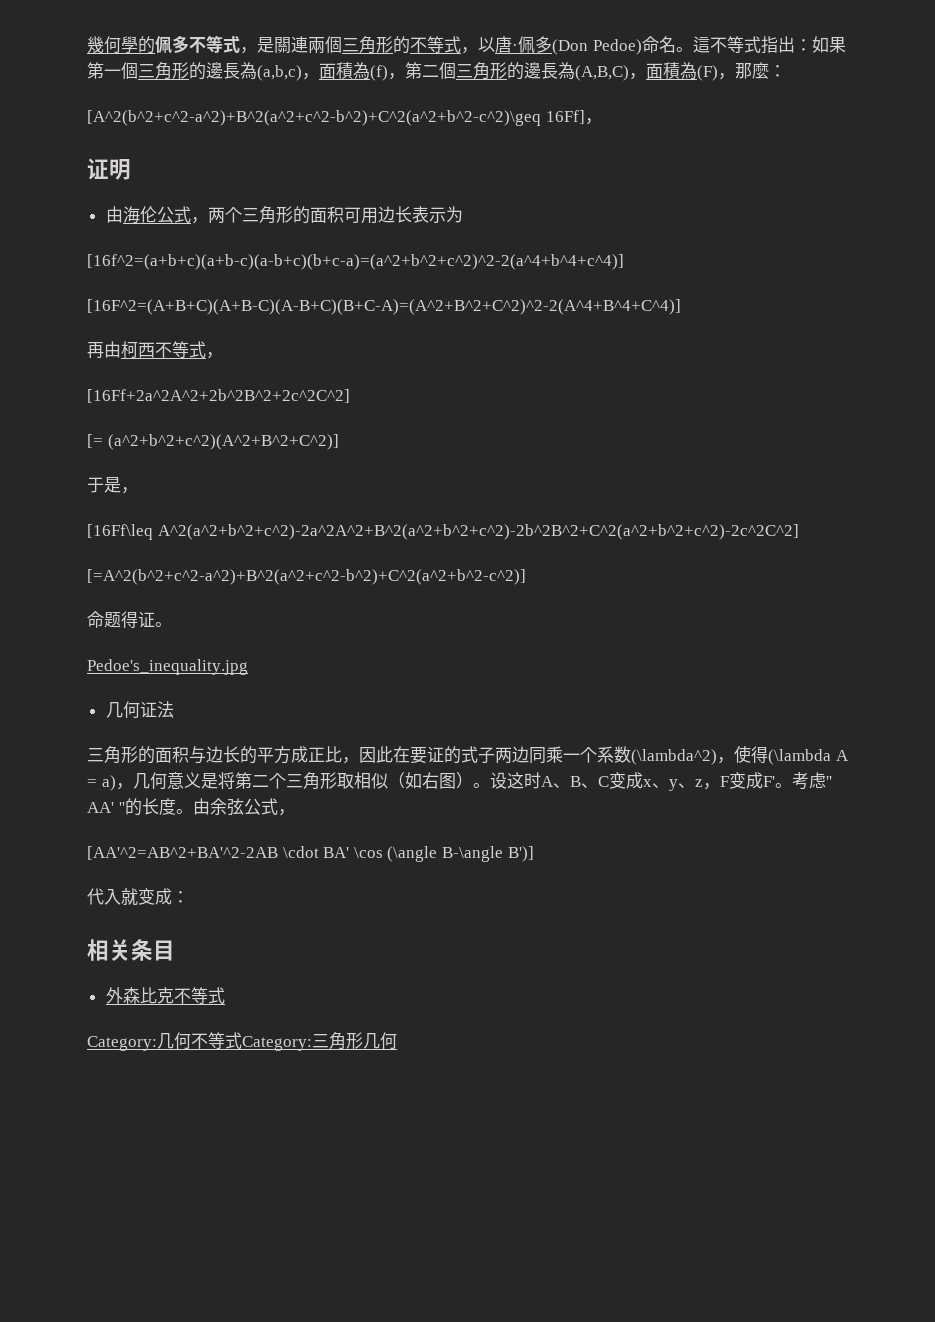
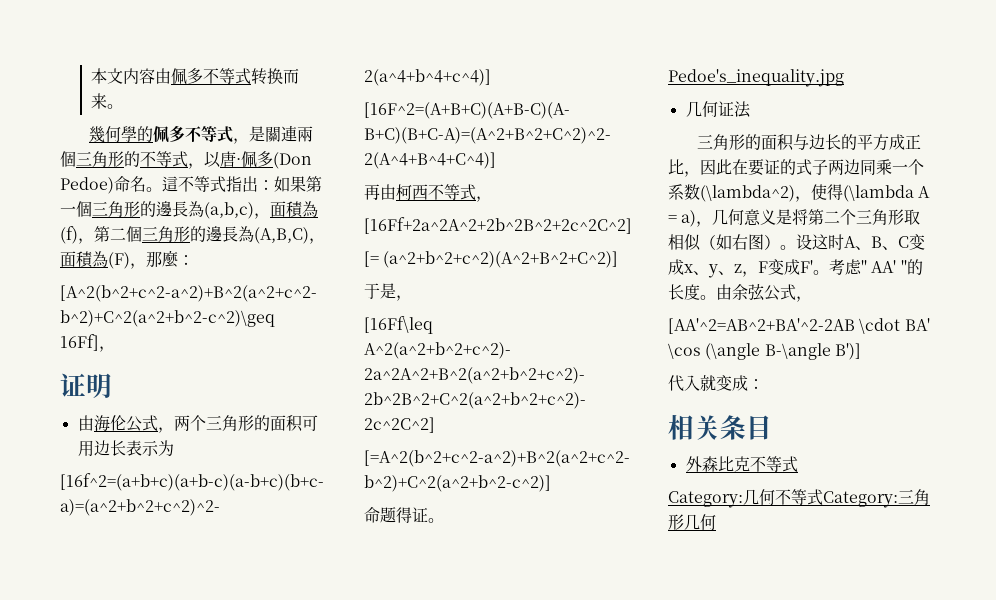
+ 本文内容由佩多不等式转换而来。

